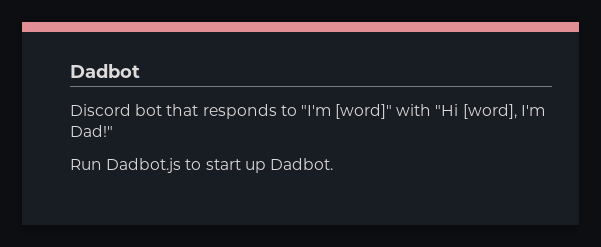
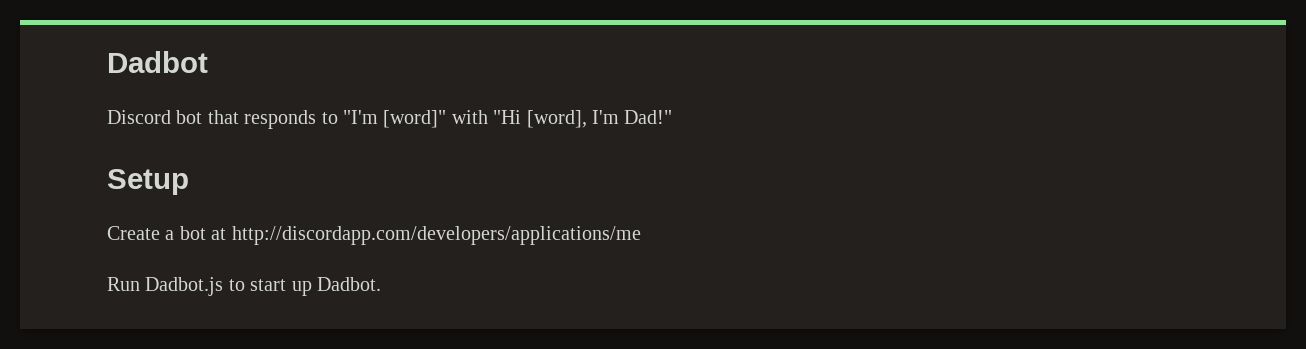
+ Setup
+ Create a bot at http://discordapp.com/developers/applications/me

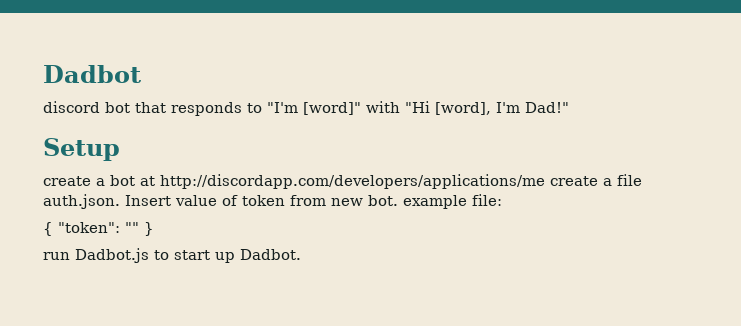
- Discord bot that responds to "I'm [word]" with "Hi [word], I'm Dad!"
+ discord bot that responds to "I'm [word]" with "Hi [word], I'm Dad!"
- Create a bot at http://discordapp.com/developers/applications/me
- Run Dadbot.js to start up Dadbot.
+ create a bot at http://discordapp.com/developers/applications/me create a file auth.json. Insert value of token from new bot. example file:
+ { "token": "" }
+ run Dadbot.js to start up Dadbot.

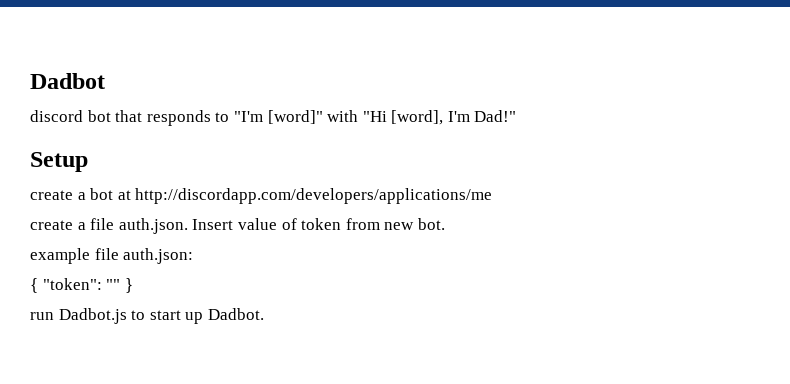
- create a bot at http://discordapp.com/developers/applications/me create a file auth.json. Insert value of token from new bot. example file:
+ create a bot at http://discordapp.com/developers/applications/me
+ create a file auth.json. Insert value of token from new bot.
+ example file auth.json:

